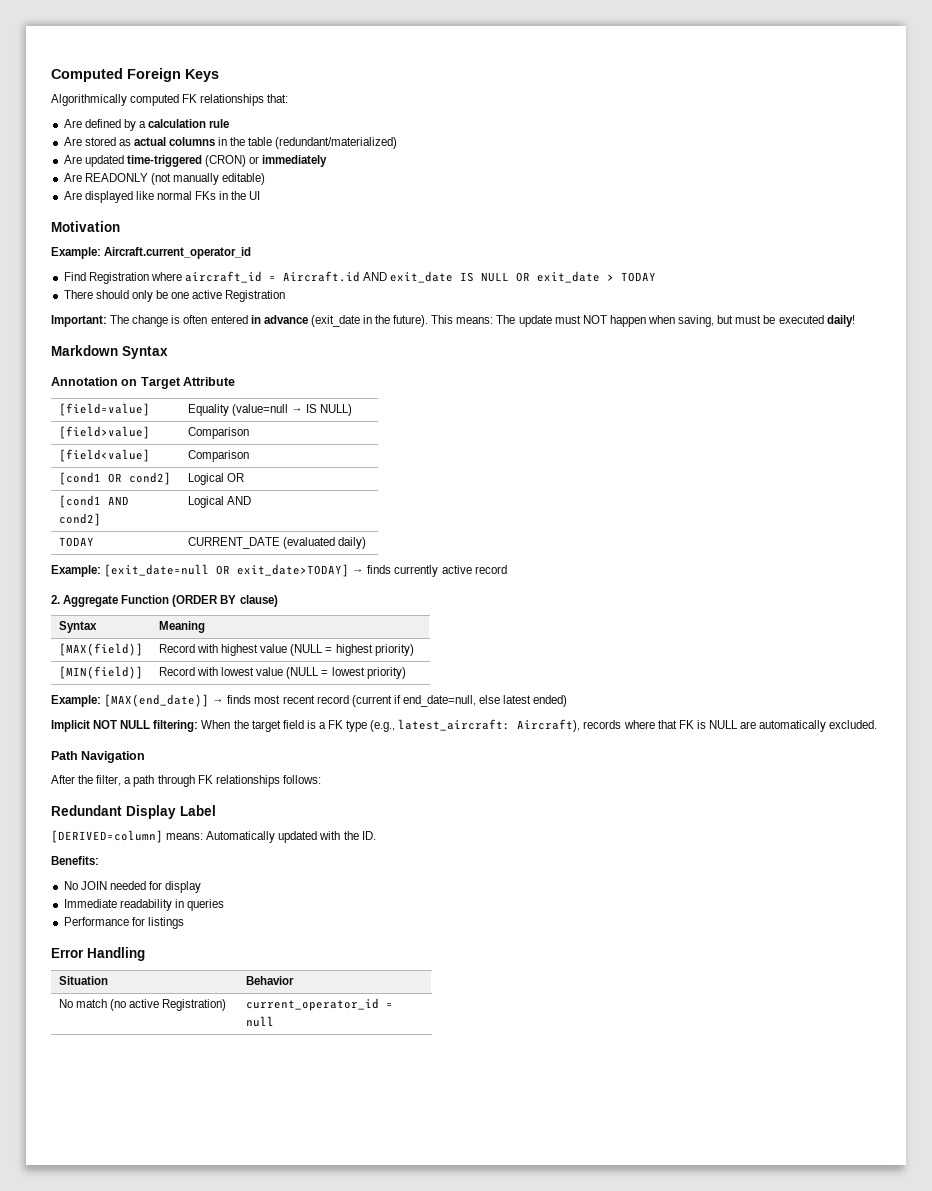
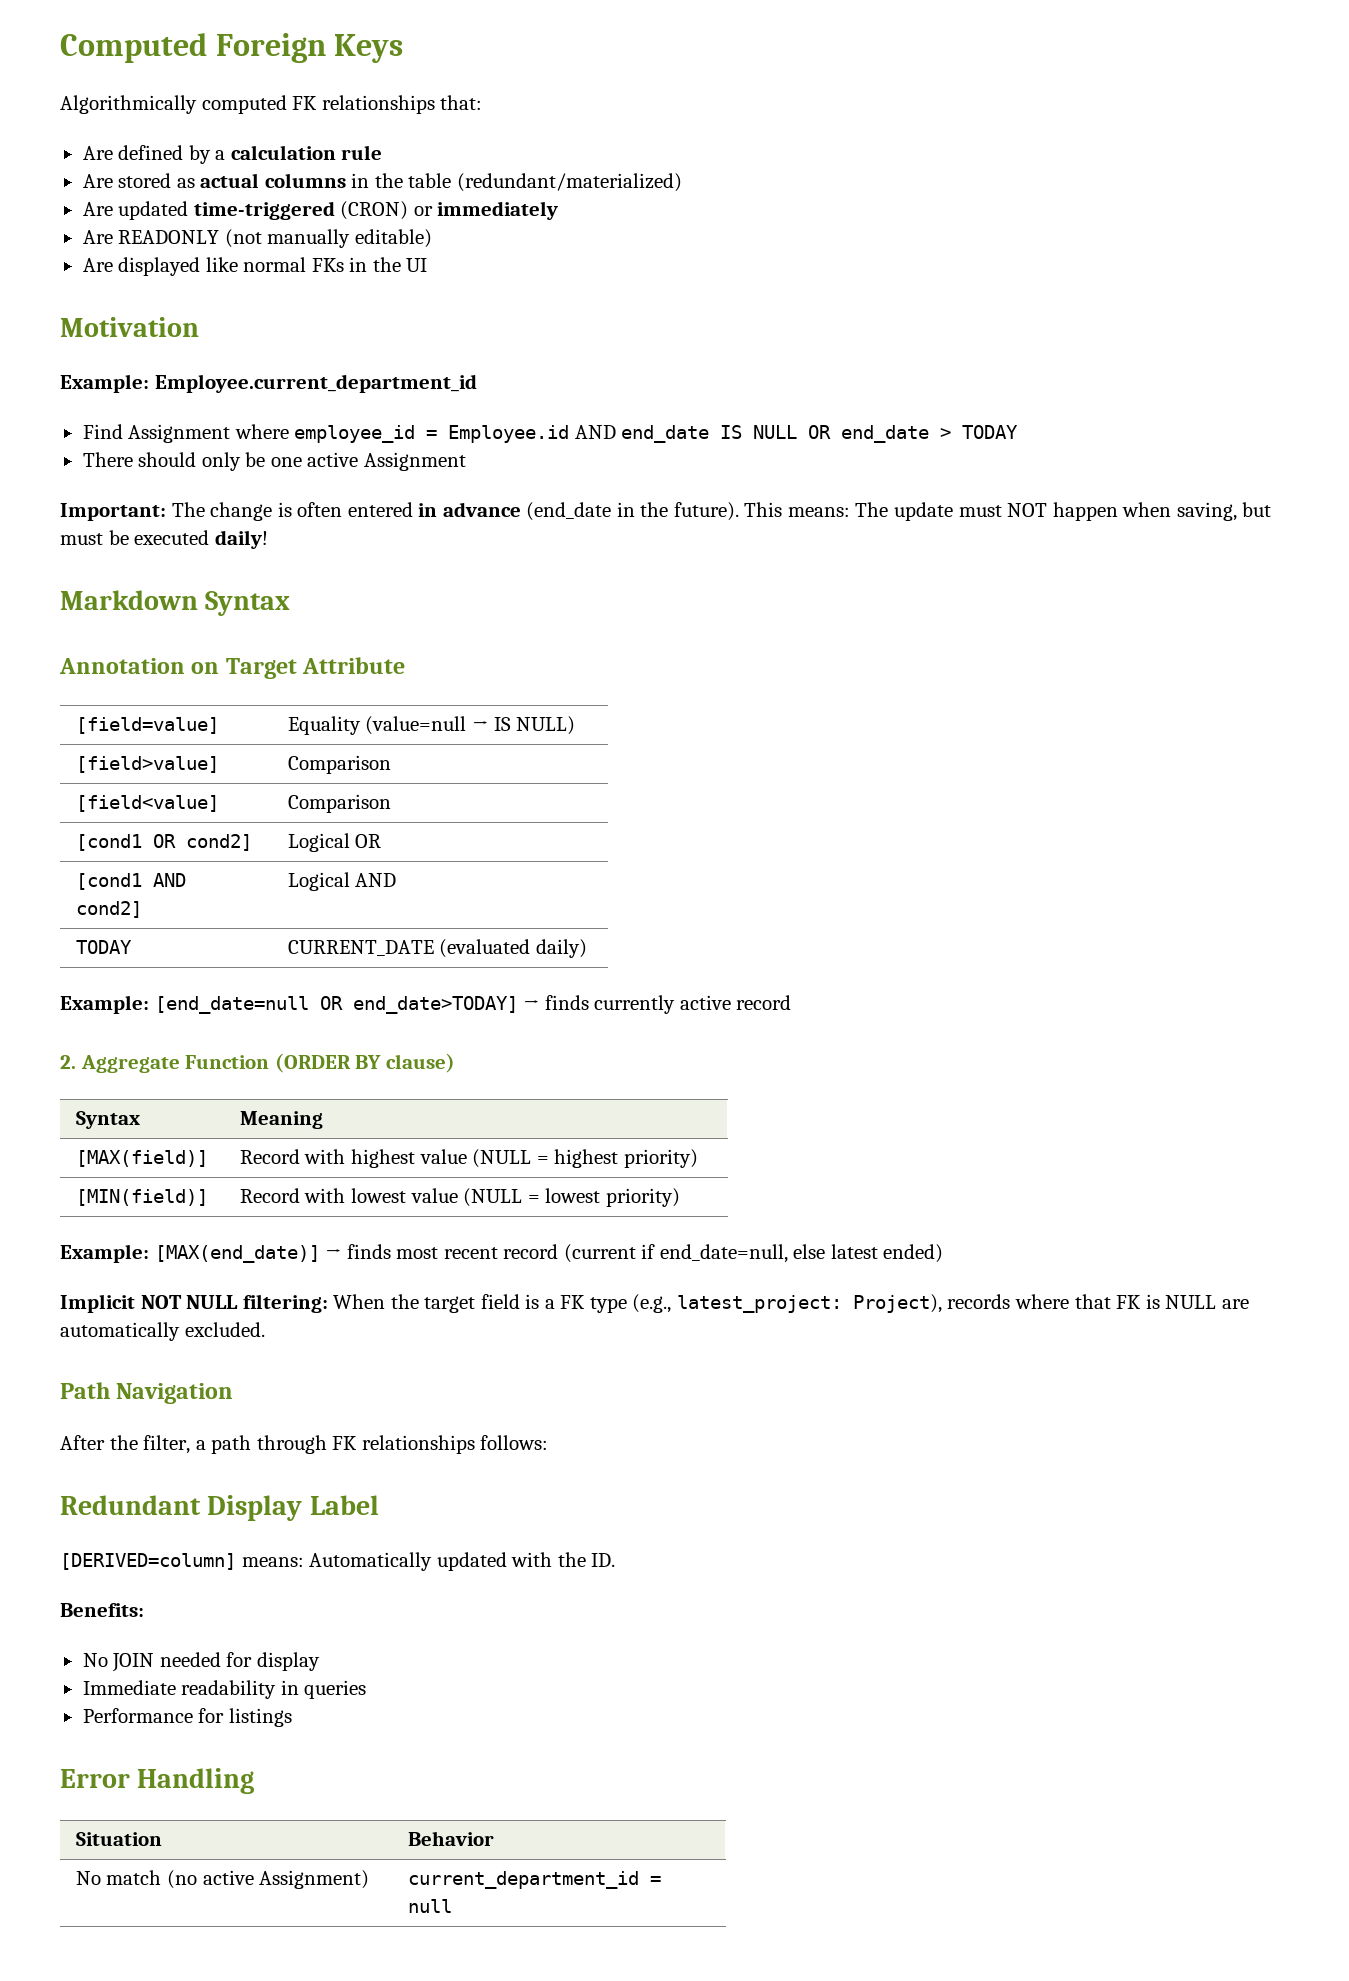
- Example: Aircraft.current_operator_id
+ Example: Employee.current_department_id
- Find Registration where aircraft_id = Aircraft.id AND exit_date IS NULL OR exit_date > TODAY
+ Find Assignment where employee_id = Employee.id AND end_date IS NULL OR end_date > TODAY
- There should only be one active Registration
+ There should only be one active Assignment
- Important: The change is often entered in advance (exit_date in the future).
+ Important: The change is often entered in advance (end_date in the future).
- Example: [exit_date=null OR exit_date>TODAY] → finds currently active record
+ Example: [end_date=null OR end_date>TODAY] → finds currently active record
- Implicit NOT NULL filtering: When the target field is a FK type (e.g., latest_aircraft: Aircraft), records where that FK is NULL are automatically excluded.
+ Implicit NOT NULL filtering: When the target field is a FK type (e.g., latest_project: Project), records where that FK is NULL are automatically excluded.
- No match (no active Registration) | current_operator_id = null
+ No match (no active Assignment) | current_department_id = null

